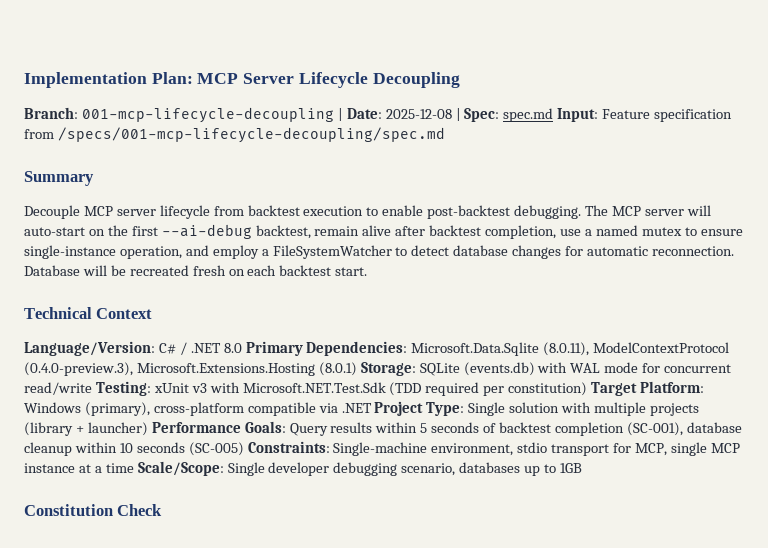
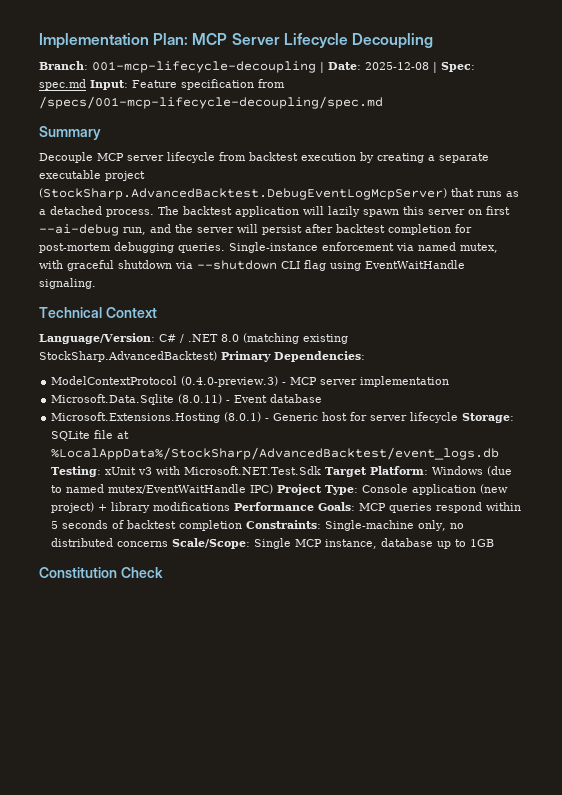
- Decouple MCP server lifecycle from backtest execution to enable post-backtest debugging. The MCP server will auto-start on the first --ai-debug backtest, remain alive after backtest completion, use a named mutex to ensure single-instance operation, and employ a FileSystemWatcher to detect database changes for automatic reconnection. Database will be recreated fresh on each backtest start.
+ Decouple MCP server lifecycle from backtest execution by creating a separate executable project (StockSharp.AdvancedBacktest.DebugEventLogMcpServer) that runs as a detached process. The backtest application will lazily spawn this server on first --ai-debug run, and the server will persist after backtest completion for post-mortem debugging queries. Single-instance enforcement via named mutex, with graceful shutdown via --shutdown CLI flag using EventWaitHandle signaling.
- Language/Version: C# / .NET 8.0 Primary Dependencies: Microsoft.Data.Sqlite (8.0.11), ModelContextProtocol (0.4.0-preview.3), Microsoft.Extensions.Hosting (8.0.1) Storage: SQLite (events.db) with WAL mode for concurrent read/write Testing: xUnit v3 with Microsoft.NET.Test.Sdk (TDD required per constitution) Target Platform: Windows (primary), cross-platform compatible via .NET Project Type: Single solution with multiple projects (library + launcher) Performance Goals: Query results within 5 seconds of backtest completion (SC-001), database cleanup within 10 seconds (SC-005) Constraints: Single-machine environment, stdio transport for MCP, single MCP instance at a time Scale/Scope: Single developer debugging scenario, databases up to 1GB
+ Language/Version: C# / .NET 8.0 (matching existing StockSharp.AdvancedBacktest) Primary Dependencies:
+ ModelContextProtocol (0.4.0-preview.3) - MCP server implementation
+ Microsoft.Data.Sqlite (8.0.11) - Event database
+ Microsoft.Extensions.Hosting (8.0.1) - Generic host for server lifecycle Storage: SQLite file at %LocalAppData%/StockSharp/AdvancedBacktest/event_logs.db Testing: xUnit v3 with Microsoft.NET.Test.Sdk Target Platform: Windows (due to named mutex/EventWaitHandle IPC) Project Type: Console application (new project) + library modifications Performance Goals: MCP queries respond within 5 seconds of backtest completion Constraints: Single-machine only, no distributed concerns Scale/Scope: Single MCP instance, database up to 1GB

